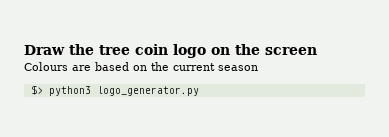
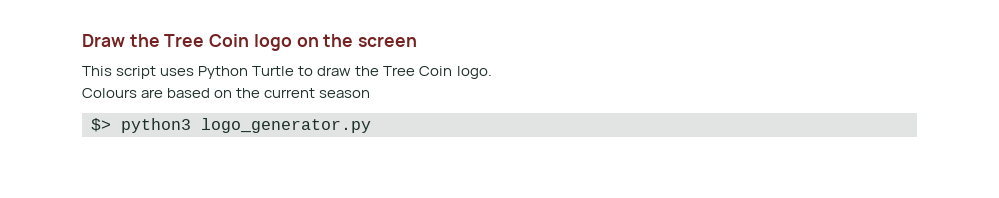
- Draw the tree coin logo on the screen
+ Draw the Tree Coin logo on the screen
+ This script uses Python Turtle to draw the Tree Coin logo.

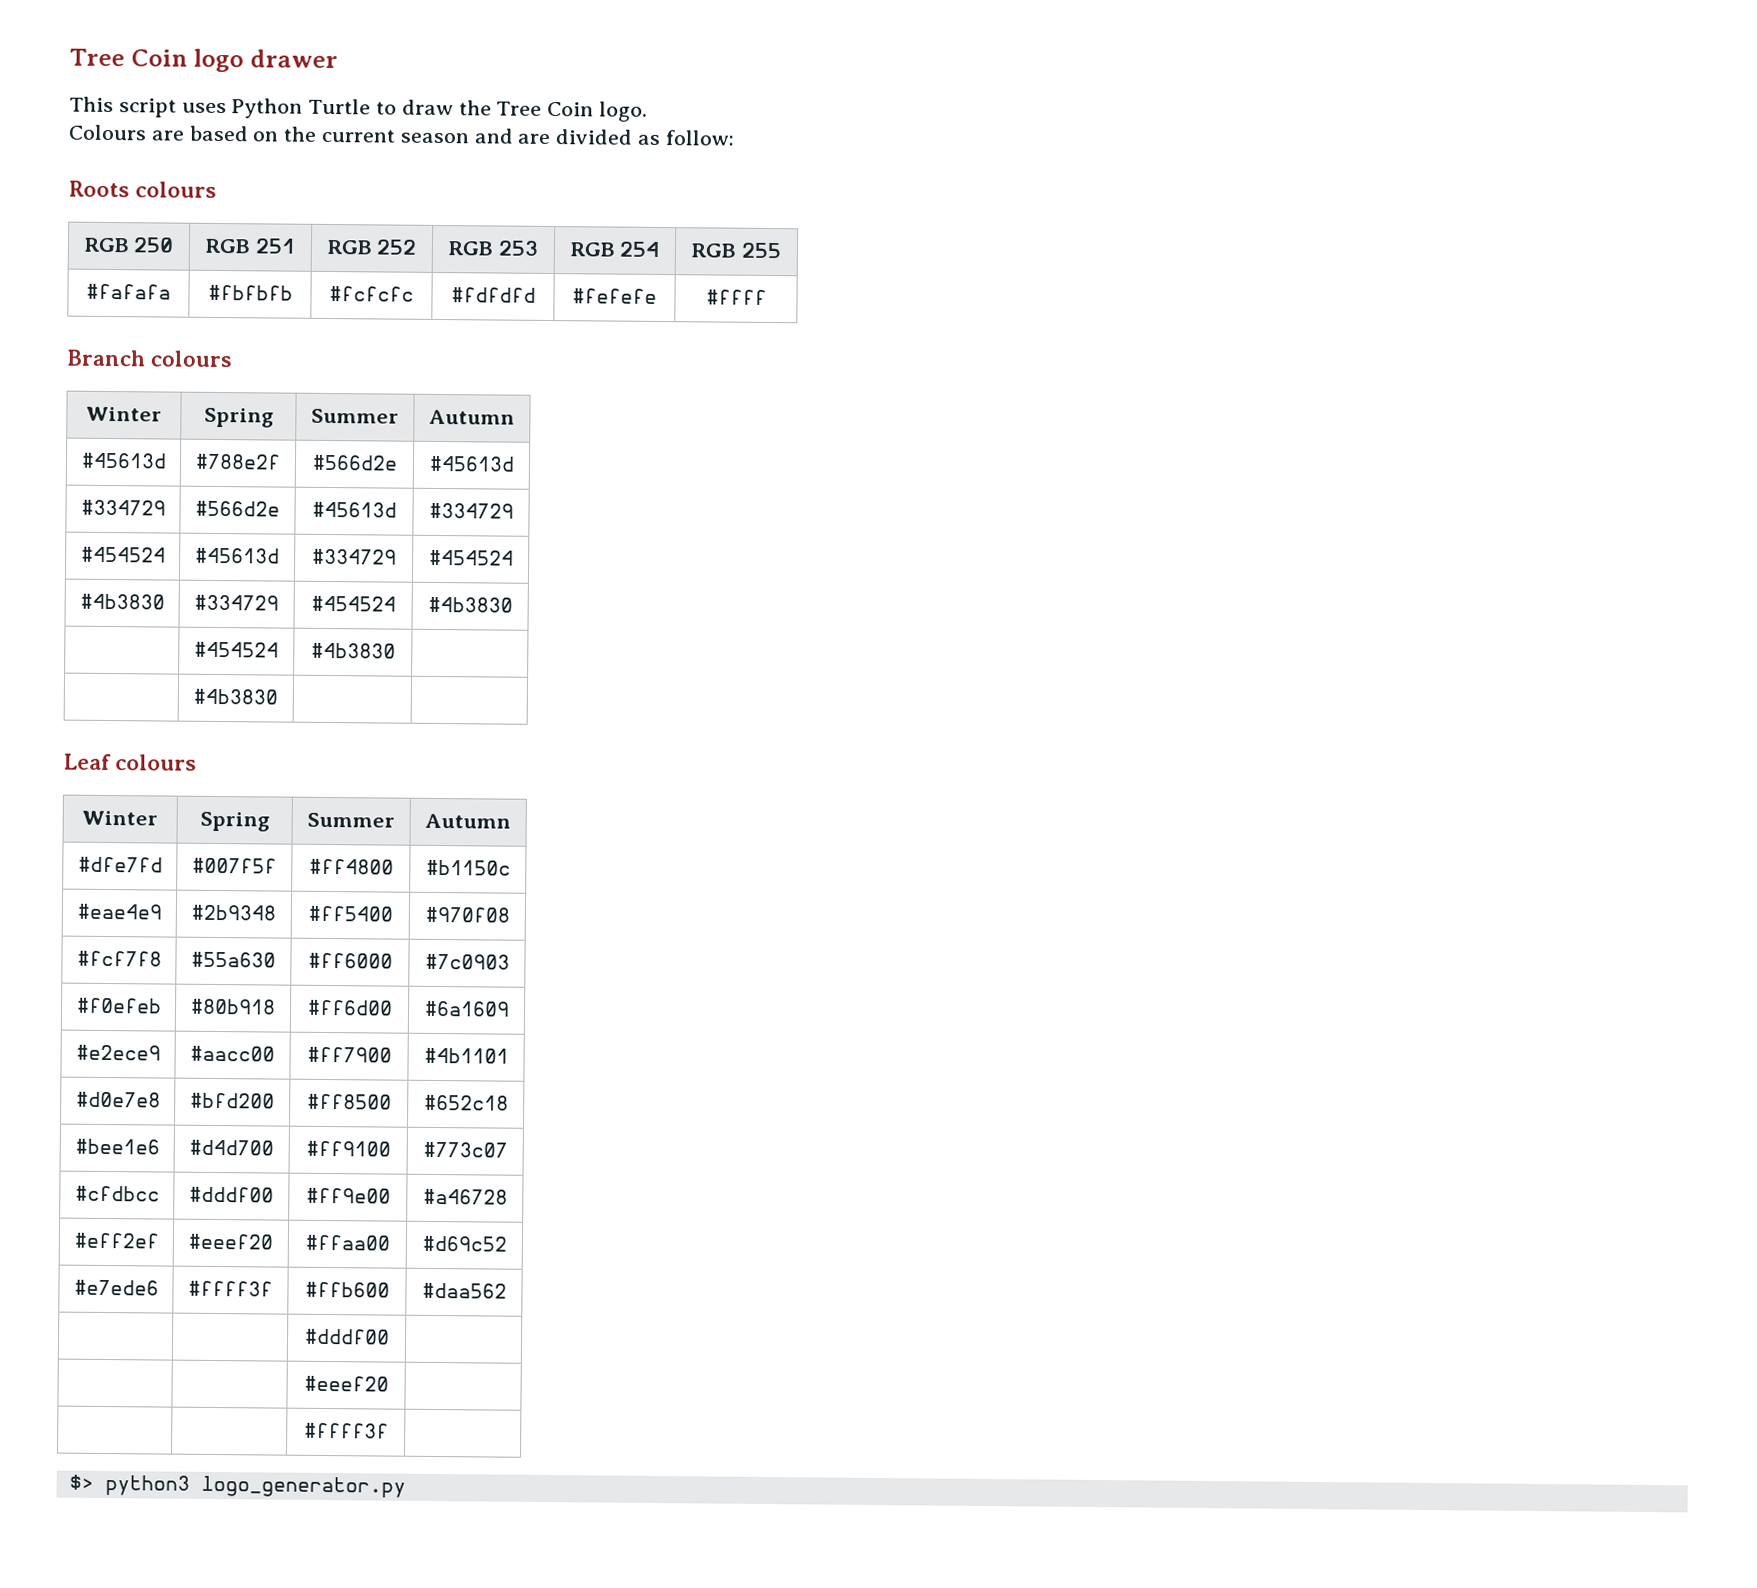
- Draw the Tree Coin logo on the screen
+ Tree Coin logo drawer
- Colours are based on the current season
+ Colours are based on the current season and are divided as follow:
+ Roots colours
+ RGB 250 | RGB 251 | RGB 252 | RGB 253 | RGB 254 | RGB 255
+ #fafafa | #fbfbfb | #fcfcfc | #fdfdfd | #fefefe | #ffff
+ Branch colours
+ Winter | Spring | Summer | Autumn
+ #45613d | #788e2f | #566d2e | #45613d
+ #334729 | #566d2e | #45613d | #334729
+ #454524 | #45613d | #334729 | #454524
+ #4b3830 | #334729 | #454524 | #4b3830
+ | #454524 | #4b3830 |
+ | #4b3830 | |
+ Leaf colours
+ Winter | Spring | Summer | Autumn
+ #dfe7fd | #007f5f | #ff4800 | #b1150c
+ #eae4e9 | #2b9348 | #ff5400 | #970f08
+ #fcf7f8 | #55a630 | #ff6000 | #7c0903
+ #f0efeb | #80b918 | #ff6d00 | #6a1609
+ #e2ece9 | #aacc00 | #ff7900 | #4b1101
+ #d0e7e8 | #bfd200 | #ff8500 | #652c18
+ #bee1e6 | #d4d700 | #ff9100 | #773c07
+ #cfdbcc | #dddf00 | #ff9e00 | #a46728
+ #eff2ef | #eeef20 | #ffaa00 | #d69c52
+ #e7ede6 | #ffff3f | #ffb600 | #daa562
+ | | #dddf00 |
+ | | #eeef20 |
+ | | #ffff3f |

